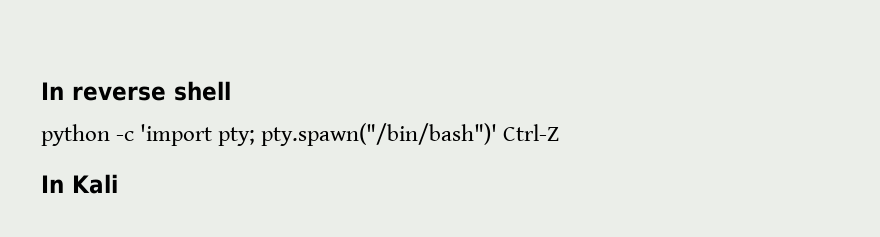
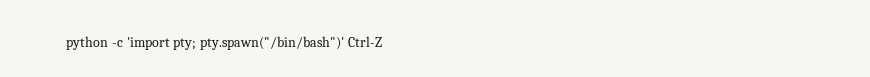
- In reverse shell
- In Kali

